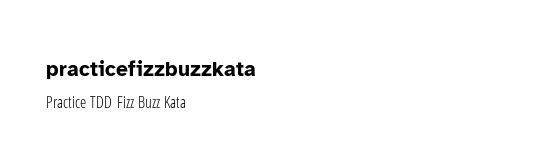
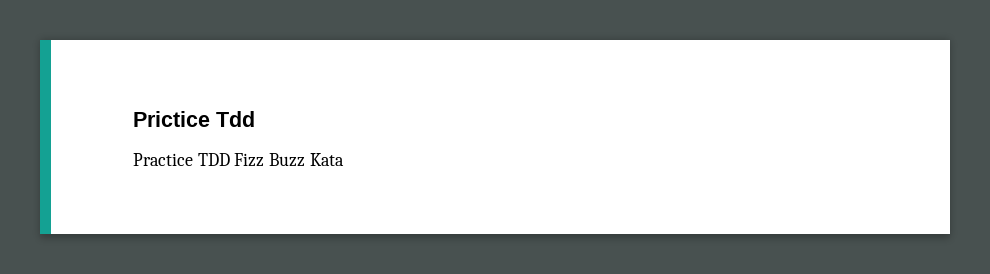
- practicefizzbuzzkata
+ Prictice Tdd

